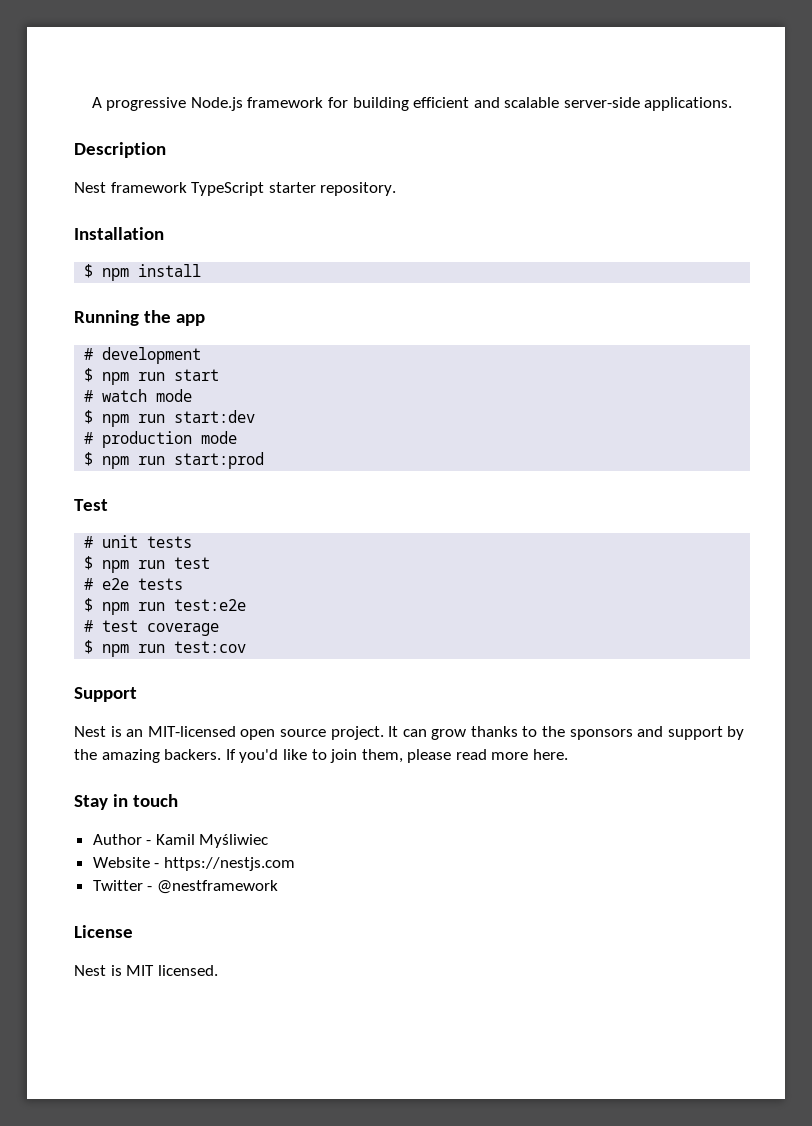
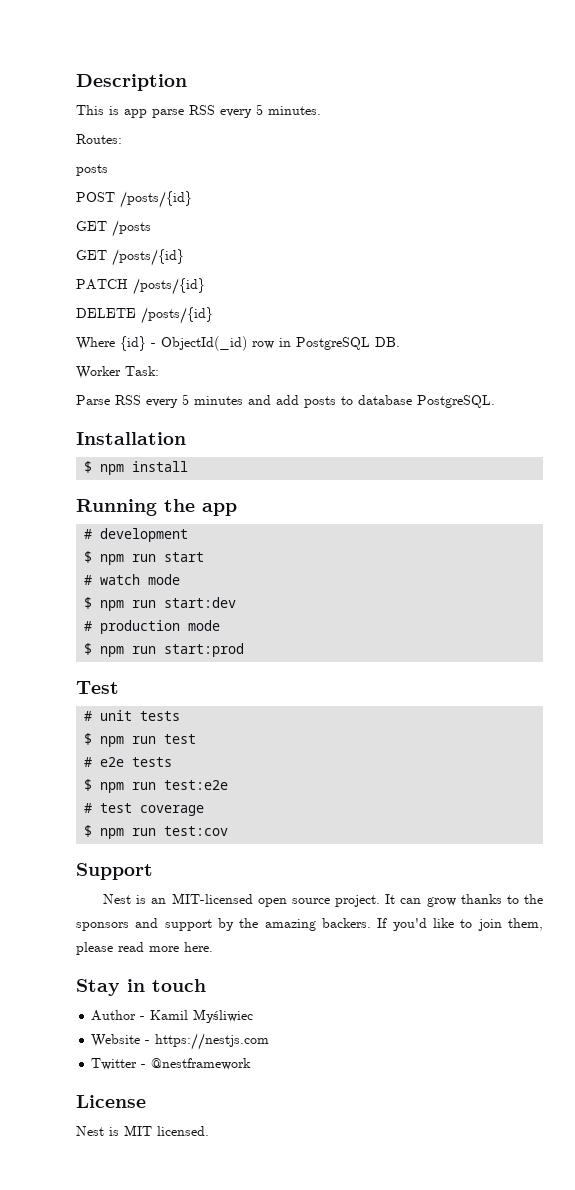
- A progressive Node.js framework for building efficient and scalable server-side applications.
  Description
- Nest framework TypeScript starter repository.
+ This is app parse RSS every 5 minutes.
+ Routes:
+ posts
+ POST /posts/{id}
+ GET /posts
+ GET /posts/{id}
+ PATCH /posts/{id}
+ DELETE /posts/{id}
+ Where {id} - ObjectId(_id) row in PostgreSQL DB.
+ Worker Task:
+ Parse RSS every 5 minutes and add posts to database PostgreSQL.

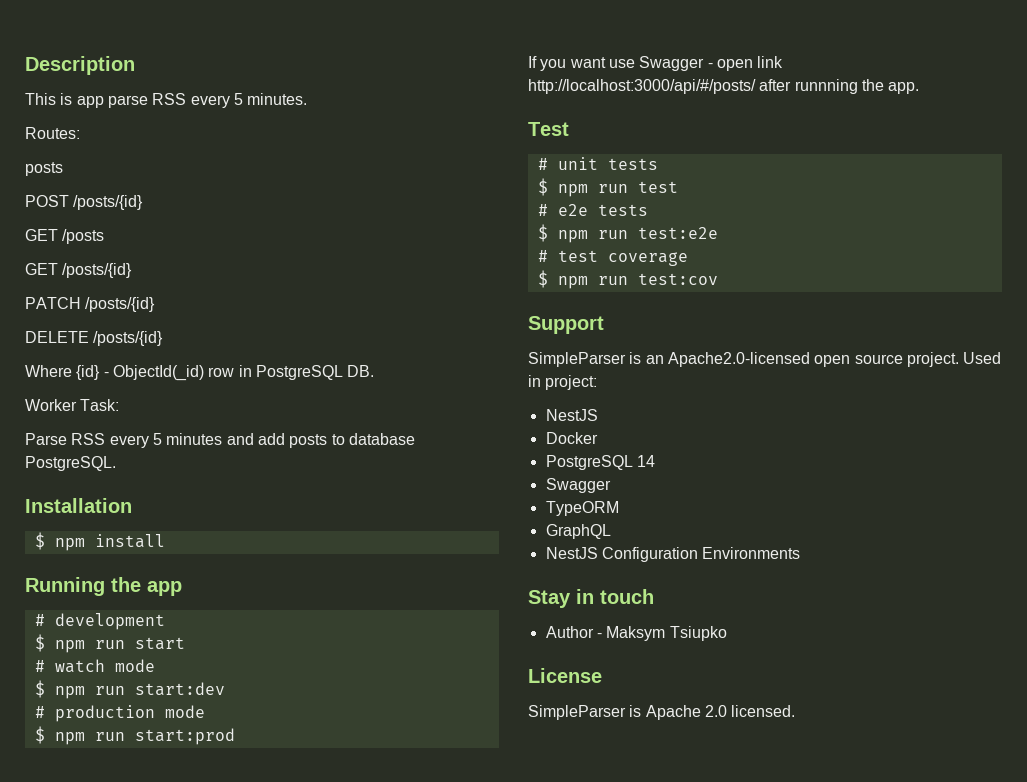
+ If you want use Swagger - open link http://localhost:3000/api/#/posts/ after runnning the app.
- Nest is an MIT-licensed open source project.
+ SimpleParser is an Apache2.0-licensed open source project.
- It can grow thanks to the sponsors and support by the amazing backers. If you'd like to join them, please read more here.
+ Used in project:
+ NestJS
+ Docker
+ PostgreSQL 14
+ Swagger
+ TypeORM
+ GraphQL
+ NestJS Configuration Environments
- Author - Kamil Myśliwiec
- Website - https://nestjs.com
- Twitter - @nestframework
+ Author - Maksym Tsiupko
  License
- Nest is MIT licensed.
+ SimpleParser is Apache 2.0 licensed.

